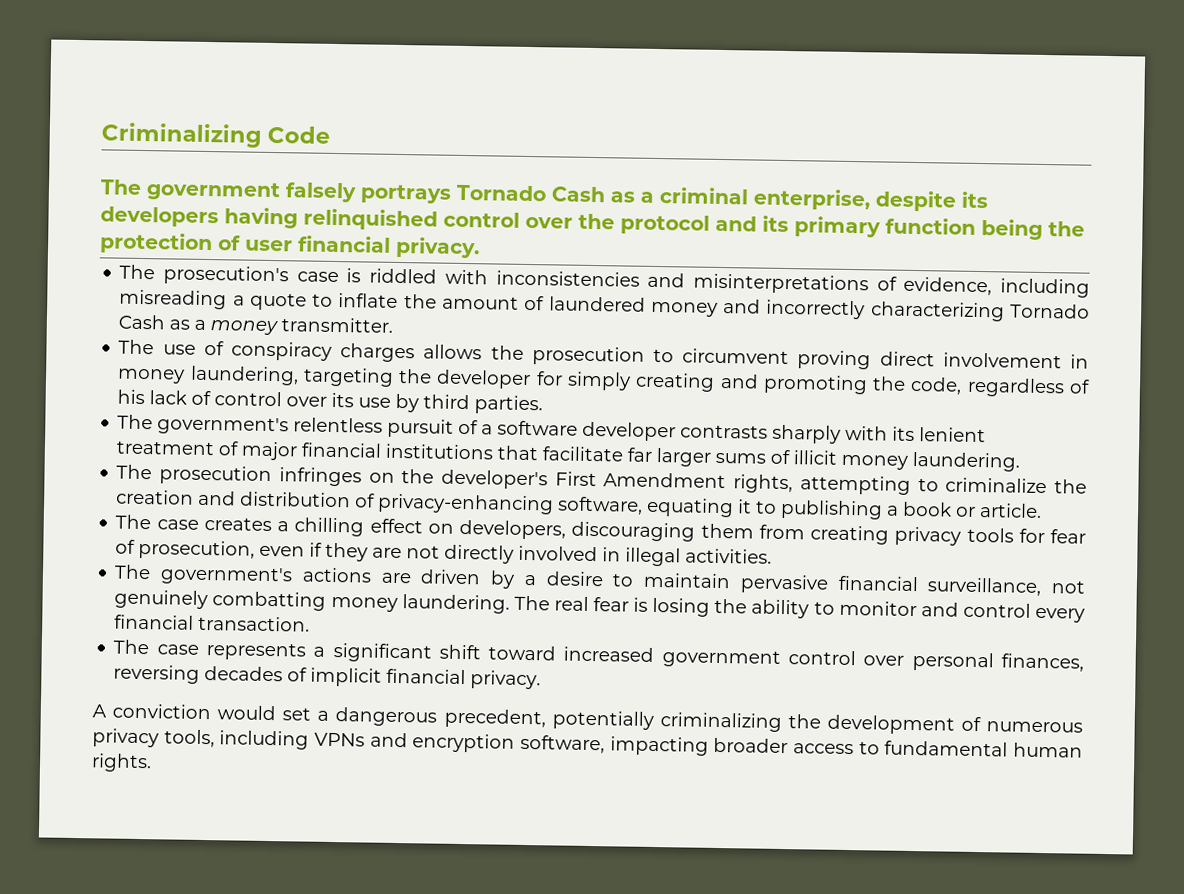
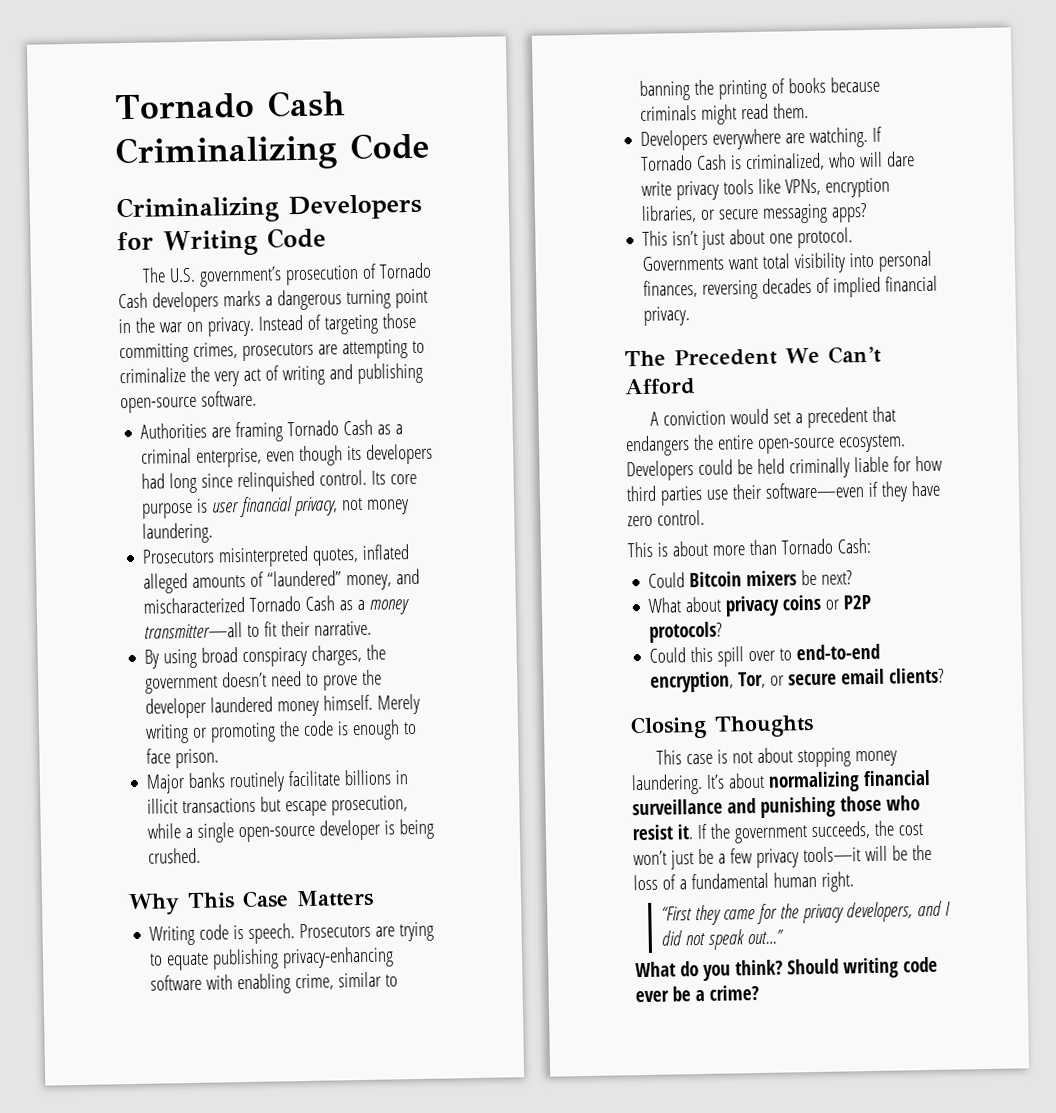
- Criminalizing Code
+ Tornado Cash Criminalizing Code
- The government falsely portrays Tornado Cash as a criminal enterprise, despite its developers having relinquished control over the protocol and its primary function being the protection of user financial privacy.
- The prosecution's case is riddled with inconsistencies and misinterpretations of evidence, including misreading a quote to inflate the amount of laundered money and incorrectly characterizing Tornado Cash as a money transmitter.
- The use of conspiracy charges allows the prosecution to circumvent proving direct involvement in money laundering, targeting the developer for simply creating and promoting the code, regardless of his lack of control over its use by third parties.
- The government's relentless pursuit of a software developer contrasts sharply with its lenient treatment of major financial institutions that facilitate far larger sums of illicit money laundering.
- The prosecution infringes on the developer's First Amendment rights, attempting to criminalize the creation and distribution of privacy-enhancing software, equating it to publishing a book or article.
- The case creates a chilling effect on developers, discouraging them from creating privacy tools for fear of prosecution, even if they are not directly involved in illegal activities.
- The government's actions are driven by a desire to maintain pervasive financial surveillance, not genuinely combatting money laundering. The real fear is losing the ability to monitor and control every financial transaction.
- The case represents a significant shift toward increased government control over personal finances, reversing decades of implicit financial privacy.
+ Criminalizing Developers for Writing Code
+ The U.S. government’s prosecution of Tornado Cash developers marks a dangerous turning point in the war on privacy. Instead of targeting those committing crimes, prosecutors are attempting to criminalize the very act of writing and publishing open-source software.
+ Authorities are framing Tornado Cash as a criminal enterprise, even though its developers had long since relinquished control. Its core purpose is user financial privacy, not money laundering.
+ Prosecutors misinterpreted quotes, inflated alleged amounts of “laundered” money, and mischaracterized Tornado Cash as a money transmitter—all to fit their narrative.
+ By using broad conspiracy charges, the government doesn’t need to prove the developer laundered money himself. Merely writing or promoting the code is enough to face prison.
+ Major banks routinely facilitate billions in illicit transactions but escape prosecution, while a single open-source developer is being crushed.
+ Why This Case Matters
+ Writing code is speech. Prosecutors are trying to equate publishing privacy-enhancing software with enabling crime, similar to banning the printing of books because criminals might read them.
+ Developers everywhere are watching. If Tornado Cash is criminalized, who will dare write privacy tools like VPNs, encryption libraries, or secure messaging apps?
+ This isn’t just about one protocol. Governments want total visibility into personal finances, reversing decades of implied financial privacy.
+ The Precedent We Can’t Afford
- A conviction would set a dangerous precedent, potentially criminalizing the development of numerous privacy tools, including VPNs and encryption software, impacting broader access to fundamental human rights.
+ A conviction would set a precedent that endangers the entire open-source ecosystem. Developers could be held criminally liable for how third parties use their software—even if they have zero control.
+ This is about more than Tornado Cash:
+ Could Bitcoin mixers be next?
+ What about privacy coins or P2P protocols?
+ Could this spill over to end-to-end encryption, Tor, or secure email clients?
+ Closing Thoughts
+ This case is not about stopping money laundering. It’s about normalizing financial surveillance and punishing those who resist it. If the government succeeds, the cost won’t just be a few privacy tools—it will be the loss of a fundamental human right.
+ “First they came for the privacy developers, and I did not speak out…”
+ What do you think? Should writing code ever be a crime?

